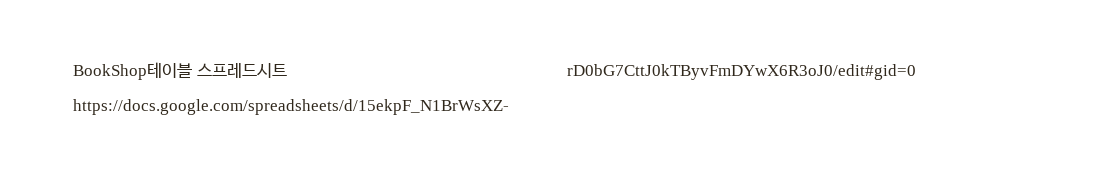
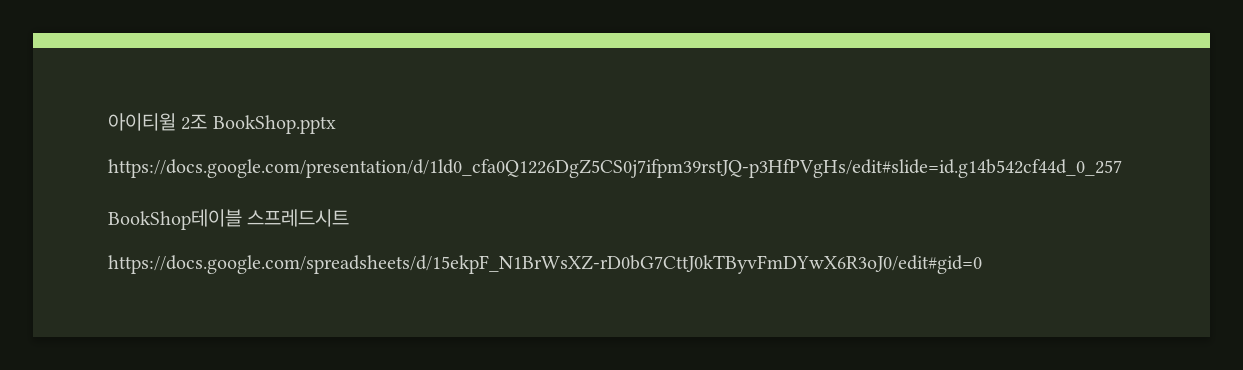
+ 아이티윌 2조 BookShop.pptx
+ https://docs.google.com/presentation/d/1ld0_cfa0Q1226DgZ5CS0j7ifpm39rstJQ-p3HfPVgHs/edit#slide=id.g14b542cf44d_0_257

